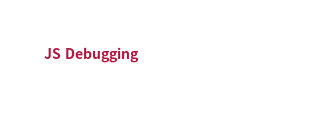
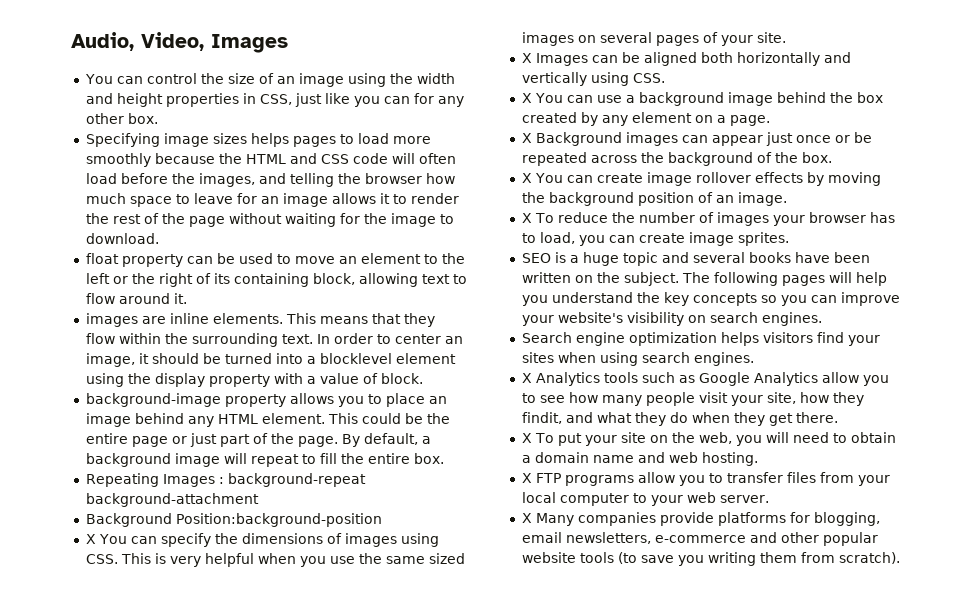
- JS Debugging
+ Audio, Video, Images
+ You can control the size of an image using the width and height properties in CSS, just like you can for any other box.
+ Specifying image sizes helps pages to load more smoothly because the HTML and CSS code will often load before the images, and telling the browser how much space to leave for an image allows it to render the rest of the page without waiting for the image to download.
+ float property can be used to move an element to the left or the right of its containing block, allowing text to flow around it.
+ images are inline elements. This means that they flow within the surrounding text. In order to center an image, it should be turned into a blocklevel element using the display property with a value of block.
+ background-image property allows you to place an image behind any HTML element. This could be the entire page or just part of the page. By default, a background image will repeat to fill the entire box.
+ Repeating Images : background-repeat background-attachment
+ Background Position:background-position
+ X You can specify the dimensions of images using CSS. This is very helpful when you use the same sized images on several pages of your site.
+ X Images can be aligned both horizontally and vertically using CSS.
+ X You can use a background image behind the box created by any element on a page.
+ X Background images can appear just once or be repeated across the background of the box.
+ X You can create image rollover effects by moving the background position of an image.
+ X To reduce the number of images your browser has to load, you can create image sprites.
+ SEO is a huge topic and several books have been written on the subject. The following pages will help you understand the key concepts so you can improve your website's visibility on search engines.
+ Search engine optimization helps visitors find your sites when using search engines.
+ X Analytics tools such as Google Analytics allow you to see how many people visit your site, how they findit, and what they do when they get there.
+ X To put your site on the web, you will need to obtain a domain name and web hosting.
+ X FTP programs allow you to transfer files from your local computer to your web server.
+ X Many companies provide platforms for blogging, email newsletters, e-commerce and other popular website tools (to save you writing them from scratch).

